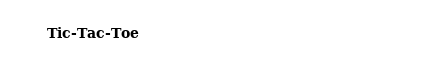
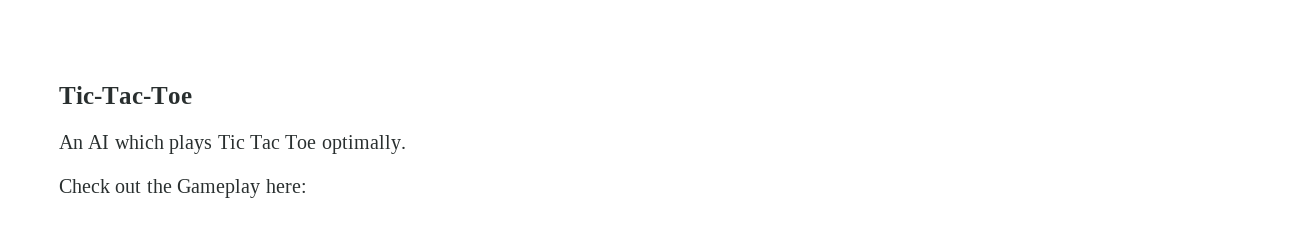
+ An AI which plays Tic Tac Toe optimally.
+ Check out the Gameplay here:

